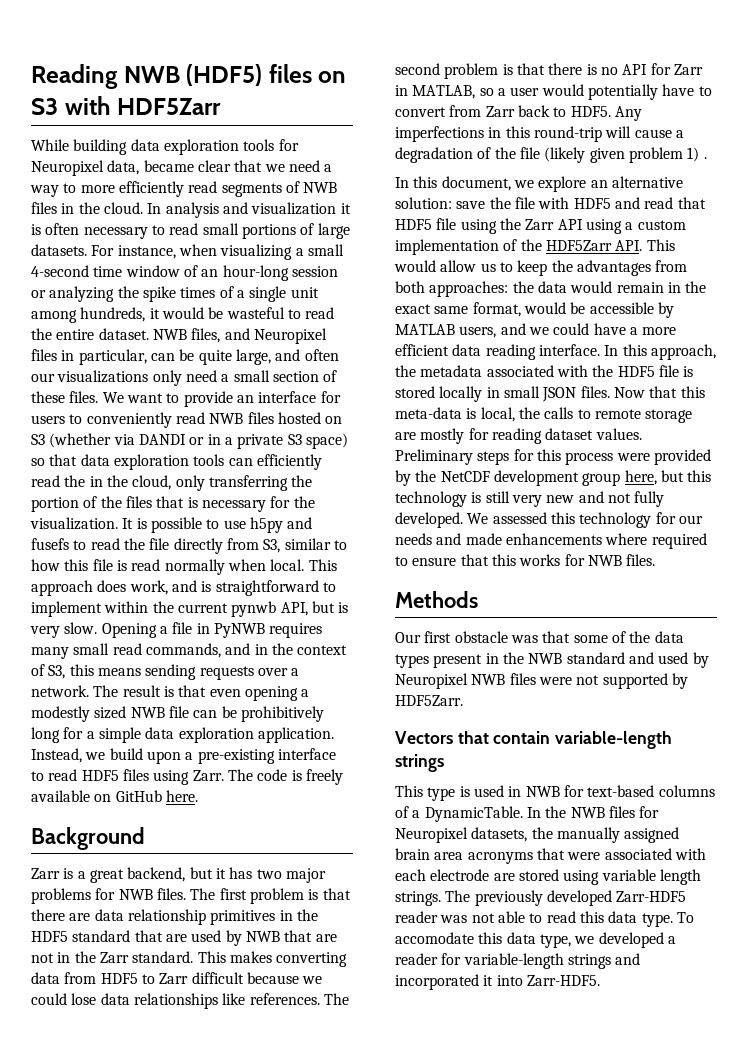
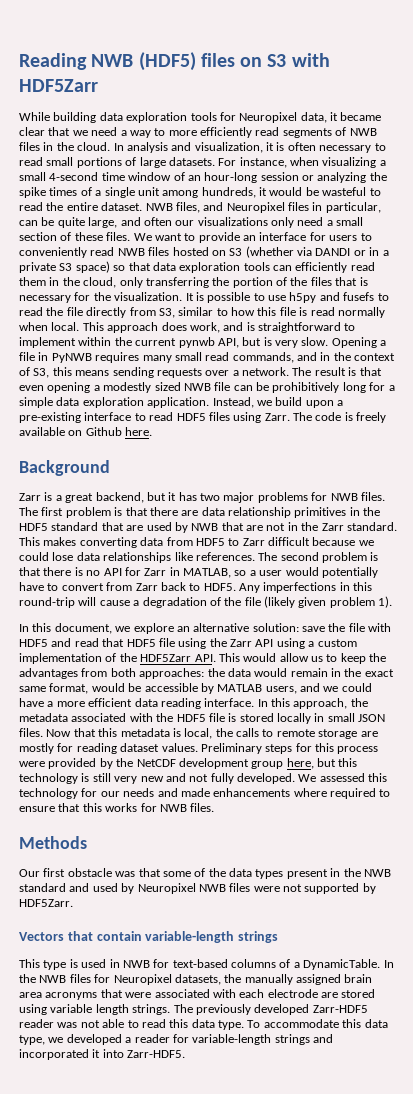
- While building data exploration tools for Neuropixel data, became clear that we need a way to more efficiently read segments of NWB files in the cloud.
+ While building data exploration tools for Neuropixel data, it became clear that we need a way to more efficiently read segments of NWB files in the cloud.
- In analysis and visualization it is often necessary to read small portions of large datasets.
+ In analysis and visualization, it is often necessary to read small portions of large datasets.
- We want to provide an interface for users to conveniently read NWB files hosted on S3 (whether via DANDI or in a private S3 space) so that data exploration tools can efficiently read the in the cloud, only transferring the portion of the files that is necessary for the visualization.
+ We want to provide an interface for users to conveniently read NWB files hosted on S3 (whether via DANDI or in a private S3 space) so that data exploration tools can efficiently read them in the cloud, only transferring the portion of the files that is necessary for the visualization.
- The code is freely available on GitHub here.
+ The code is freely available on Github here.
- Any imperfections in this round-trip will cause a degradation of the file (likely given problem 1) .
+ Any imperfections in this round-trip will cause a degradation of the file (likely given problem 1).
- Now that this meta-data is local, the calls to remote storage are mostly for reading dataset values.
+ Now that this metadata is local, the calls to remote storage are mostly for reading dataset values.
- To accomodate this data type, we developed a reader for variable-length strings and incorporated it into Zarr-HDF5.
+ To accommodate this data type, we developed a reader for variable-length strings and incorporated it into Zarr-HDF5.

